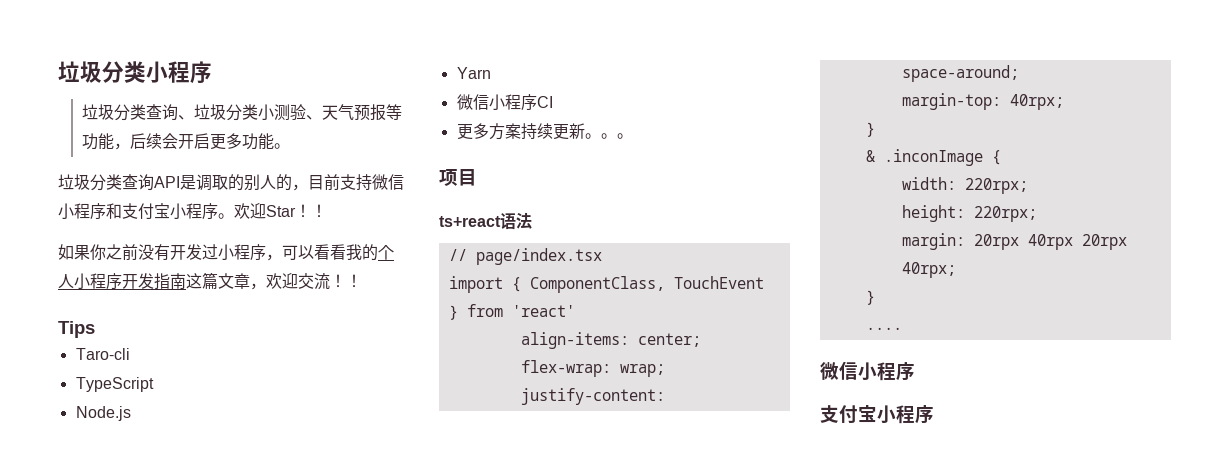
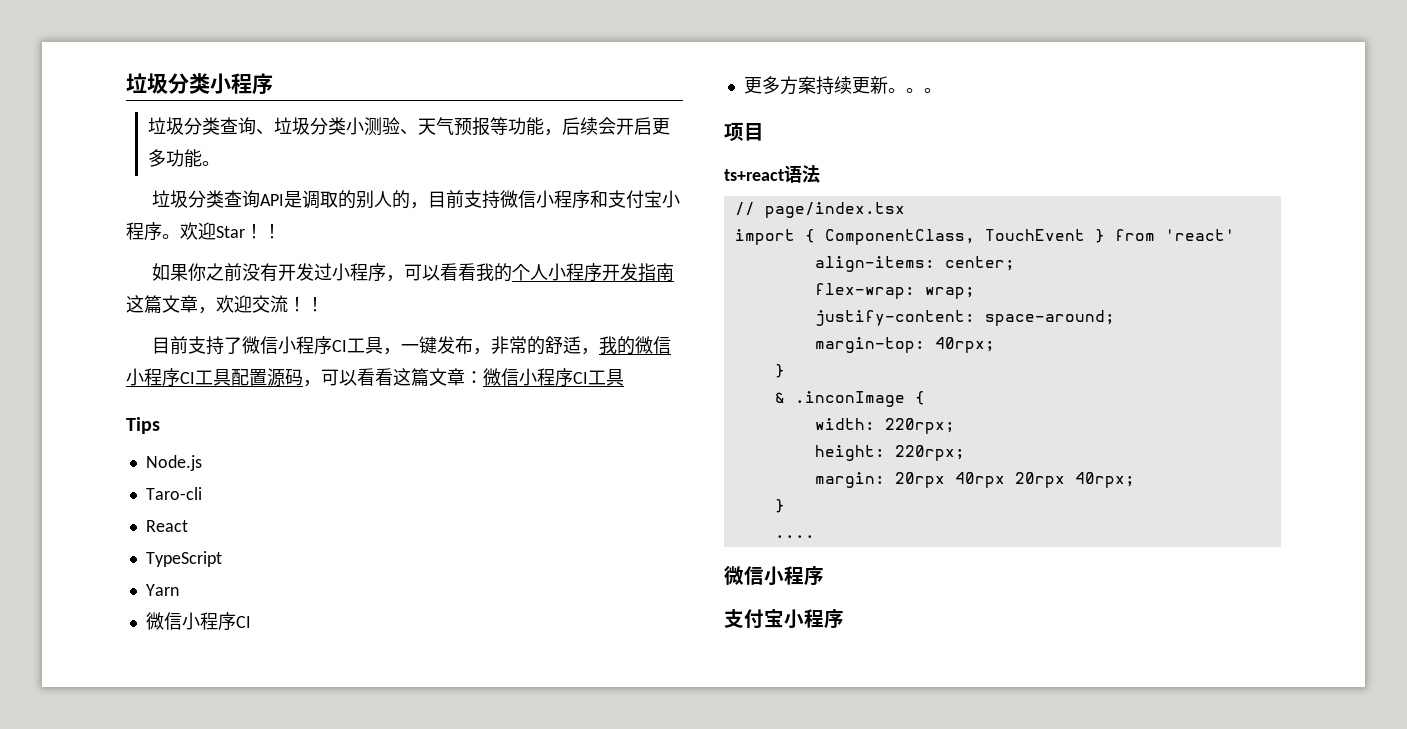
+ 目前支持了微信小程序CI工具，一键发布，非常的舒适，我的微信小程序CI工具配置源码，可以看看这篇文章：微信小程序CI工具
+ Node.js
+ React
- Node.js

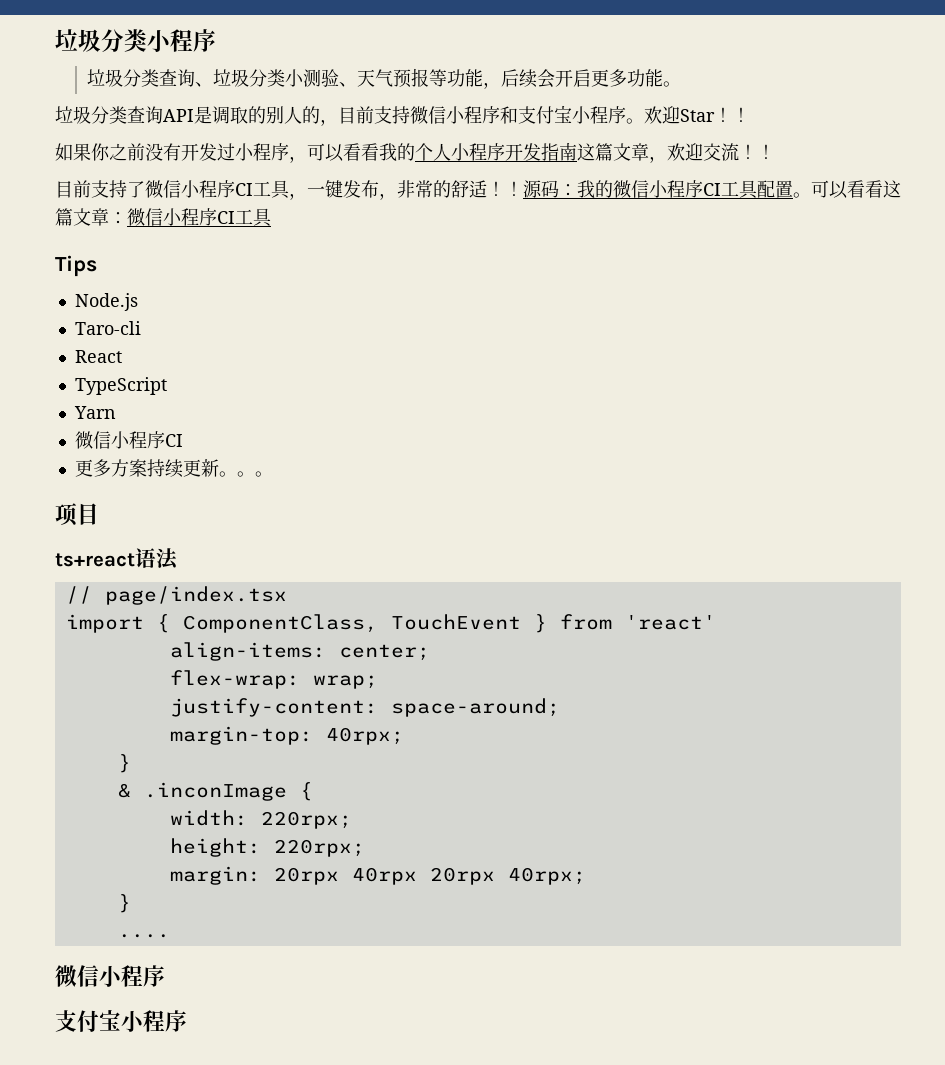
- 目前支持了微信小程序CI工具，一键发布，非常的舒适，我的微信小程序CI工具配置源码，可以看看这篇文章：微信小程序CI工具
+ 目前支持了微信小程序CI工具，一键发布，非常的舒适！！源码：我的微信小程序CI工具配置。可以看看这篇文章：微信小程序CI工具

